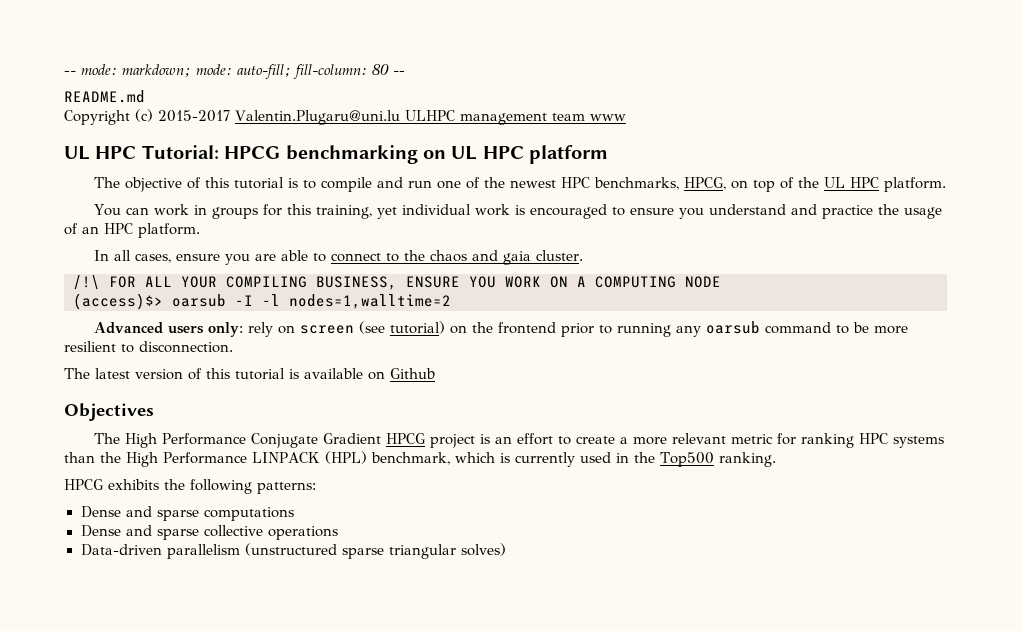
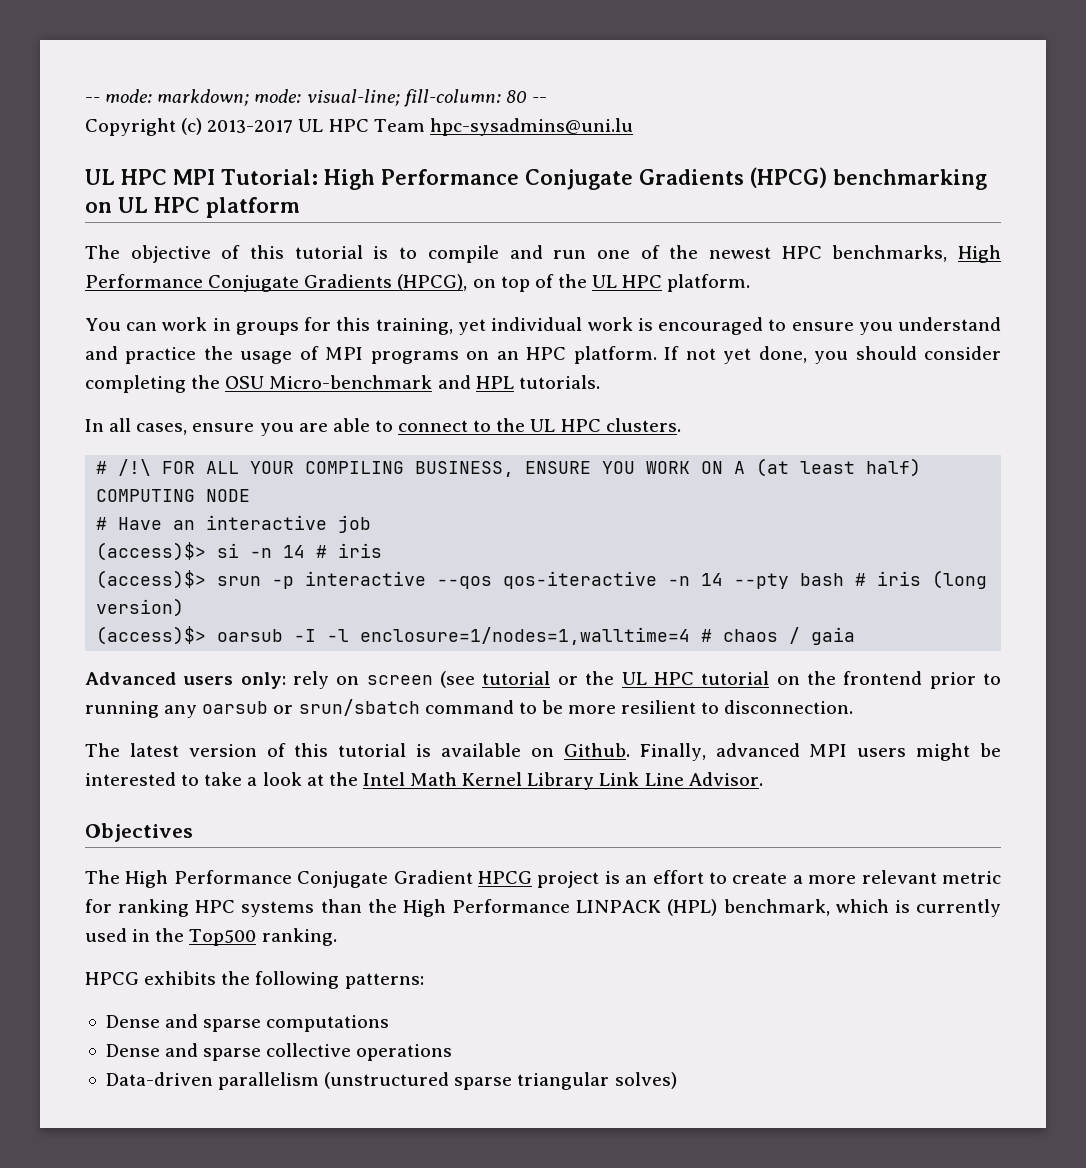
- -- mode: markdown; mode: auto-fill; fill-column: 80 --
+ -- mode: markdown; mode: visual-line; fill-column: 80 --
- README.md
- Copyright (c) 2015-2017 Valentin.Plugaru@uni.lu ULHPC management team www
- UL HPC Tutorial: HPCG benchmarking on UL HPC platform
+ Copyright (c) 2013-2017 UL HPC Team hpc-sysadmins@uni.lu
+ UL HPC MPI Tutorial: High Performance Conjugate Gradients (HPCG) benchmarking on UL HPC platform
- The objective of this tutorial is to compile and run one of the newest HPC benchmarks, HPCG, on top of the UL HPC platform.
+ The objective of this tutorial is to compile and run one of the newest HPC benchmarks, High Performance Conjugate Gradients (HPCG), on top of the UL HPC platform.
- You can work in groups for this training, yet individual work is encouraged to ensure you understand and practice the usage of an HPC platform.
+ You can work in groups for this training, yet individual work is encouraged to ensure you understand and practice the usage of MPI programs on an HPC platform. If not yet done, you should consider completing the OSU Micro-benchmark and HPL tutorials.
- In all cases, ensure you are able to connect to the chaos and gaia cluster.
- /!\ FOR ALL YOUR COMPILING BUSINESS, ENSURE YOU WORK ON A COMPUTING NODE
+ In all cases, ensure you are able to connect to the UL HPC clusters.
+ # /!\ FOR ALL YOUR COMPILING BUSINESS, ENSURE YOU WORK ON A (at least half) COMPUTING NODE
+ # Have an interactive job
+ (access)$> si -n 14 # iris
+ (access)$> srun -p interactive --qos qos-iteractive -n 14 --pty bash # iris (long version)
- (access)$> oarsub -I -l nodes=1,walltime=2
+ (access)$> oarsub -I -l enclosure=1/nodes=1,walltime=4 # chaos / gaia
- Advanced users only: rely on screen (see tutorial) on the frontend prior to running any oarsub command to be more resilient to disconnection.
+ Advanced users only: rely on screen (see tutorial or the UL HPC tutorial on the frontend prior to running any oarsub or srun/sbatch command to be more resilient to disconnection.
- The latest version of this tutorial is available on Github
+ The latest version of this tutorial is available on Github. Finally, advanced MPI users might be interested to take a look at the Intel Math Kernel Library Link Line Advisor.

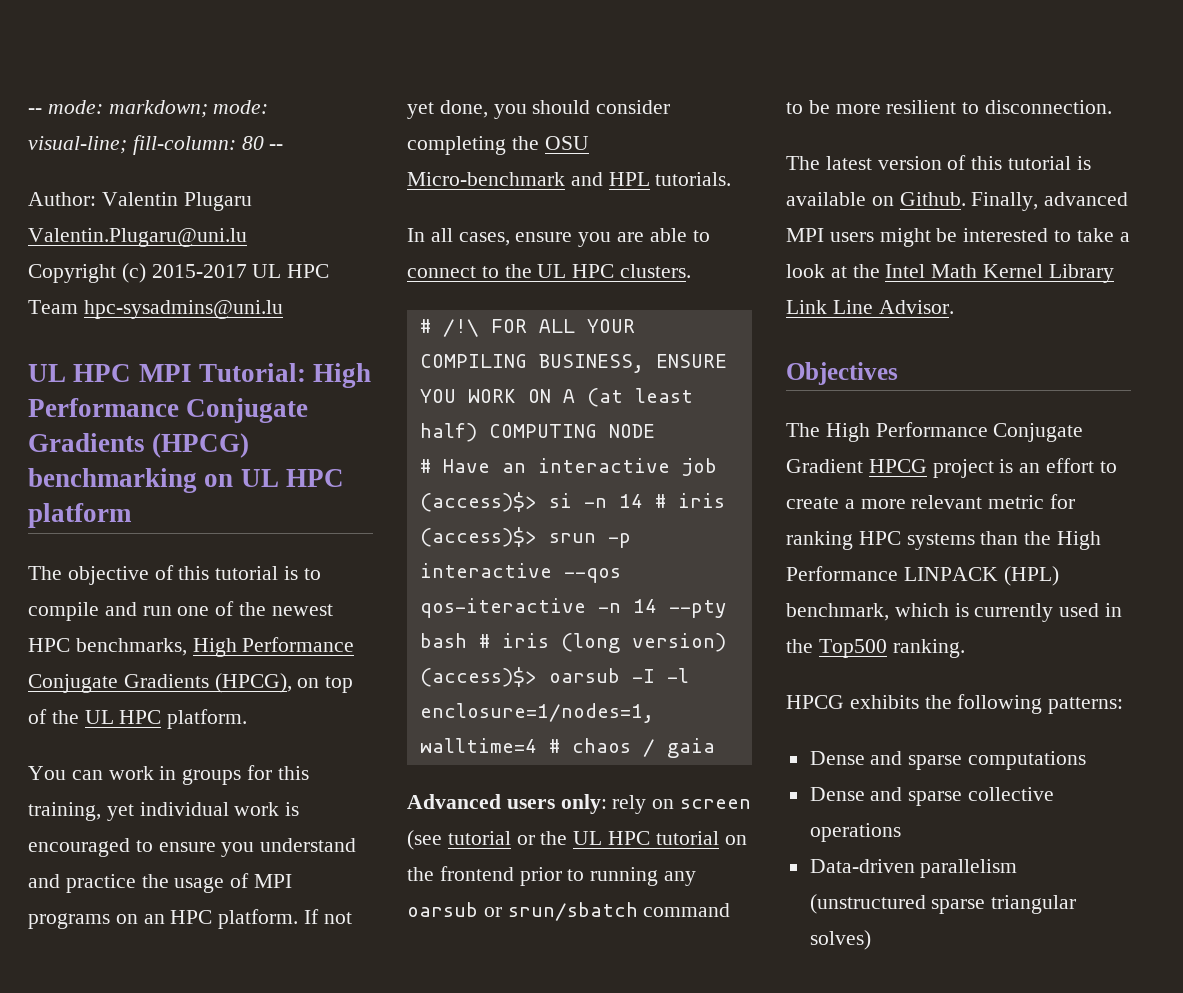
+ Author: Valentin Plugaru Valentin.Plugaru@uni.lu
- Copyright (c) 2013-2017 UL HPC Team hpc-sysadmins@uni.lu
+ Copyright (c) 2015-2017 UL HPC Team hpc-sysadmins@uni.lu

